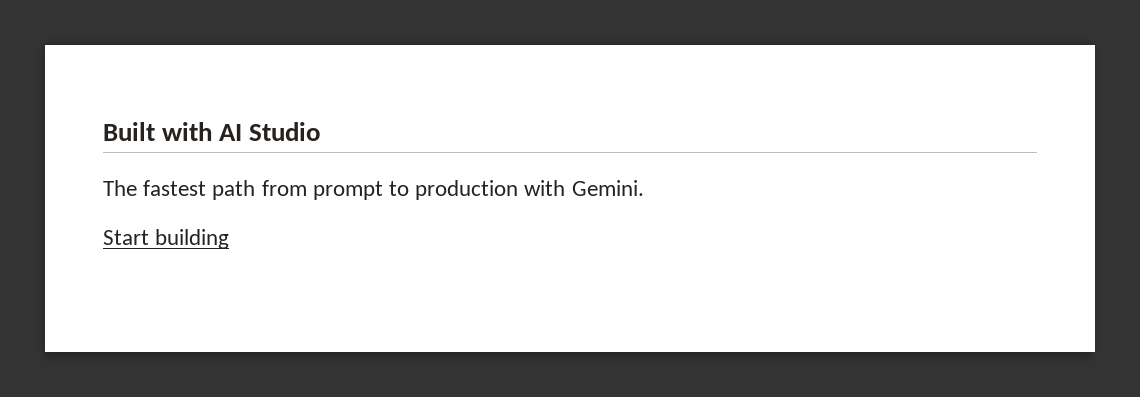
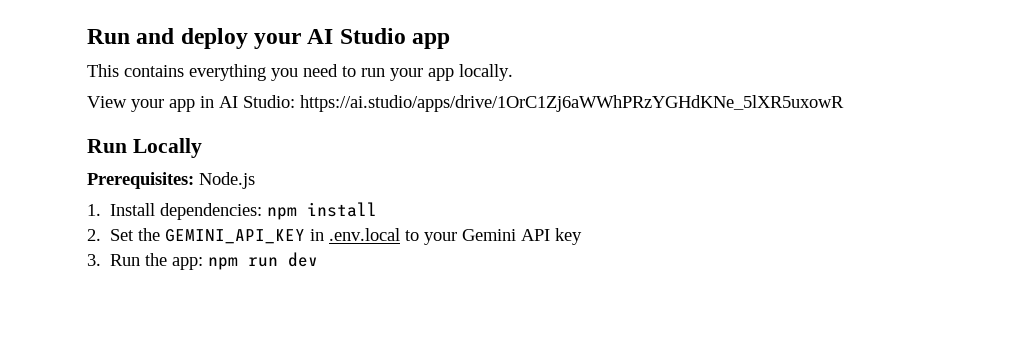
- Built with AI Studio
- The fastest path from prompt to production with Gemini.
- Start building
+ Run and deploy your AI Studio app
+ This contains everything you need to run your app locally.
+ View your app in AI Studio: https://ai.studio/apps/drive/1OrC1Zj6aWWhPRzYGHdKNe_5lXR5uxowR
+ Run Locally
+ Prerequisites: Node.js
+ 1. Install dependencies: npm install
+ 2. Set the GEMINI_API_KEY in .env.local to your Gemini API key
+ 3. Run the app: npm run dev

